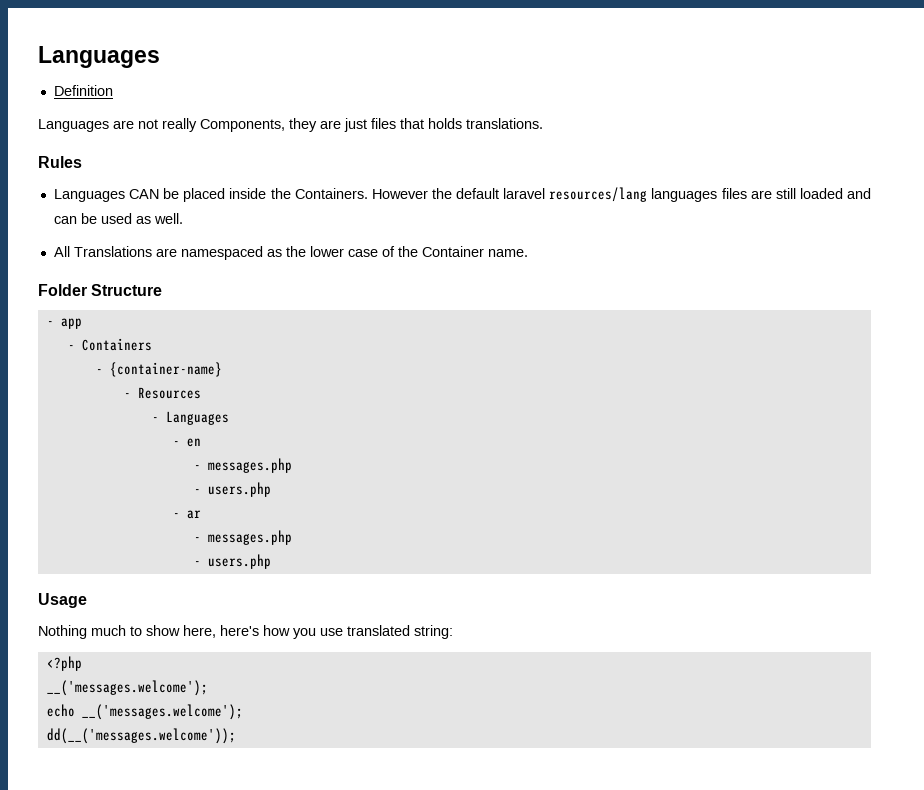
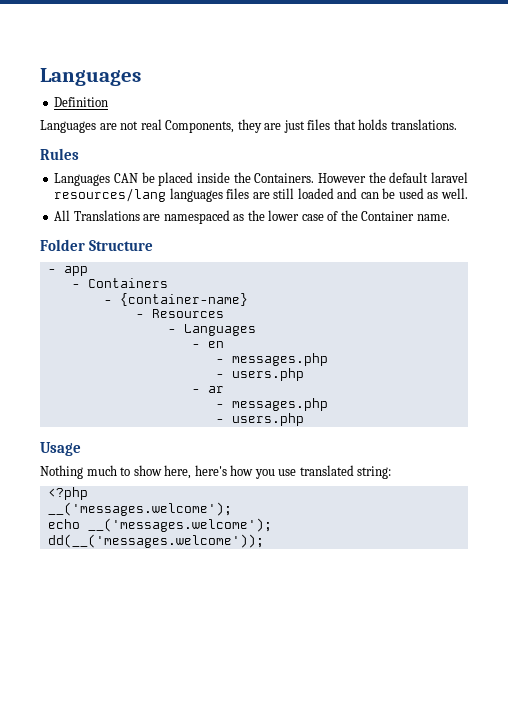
- Languages are not really Components, they are just files that holds translations.
+ Languages are not real Components, they are just files that holds translations.

